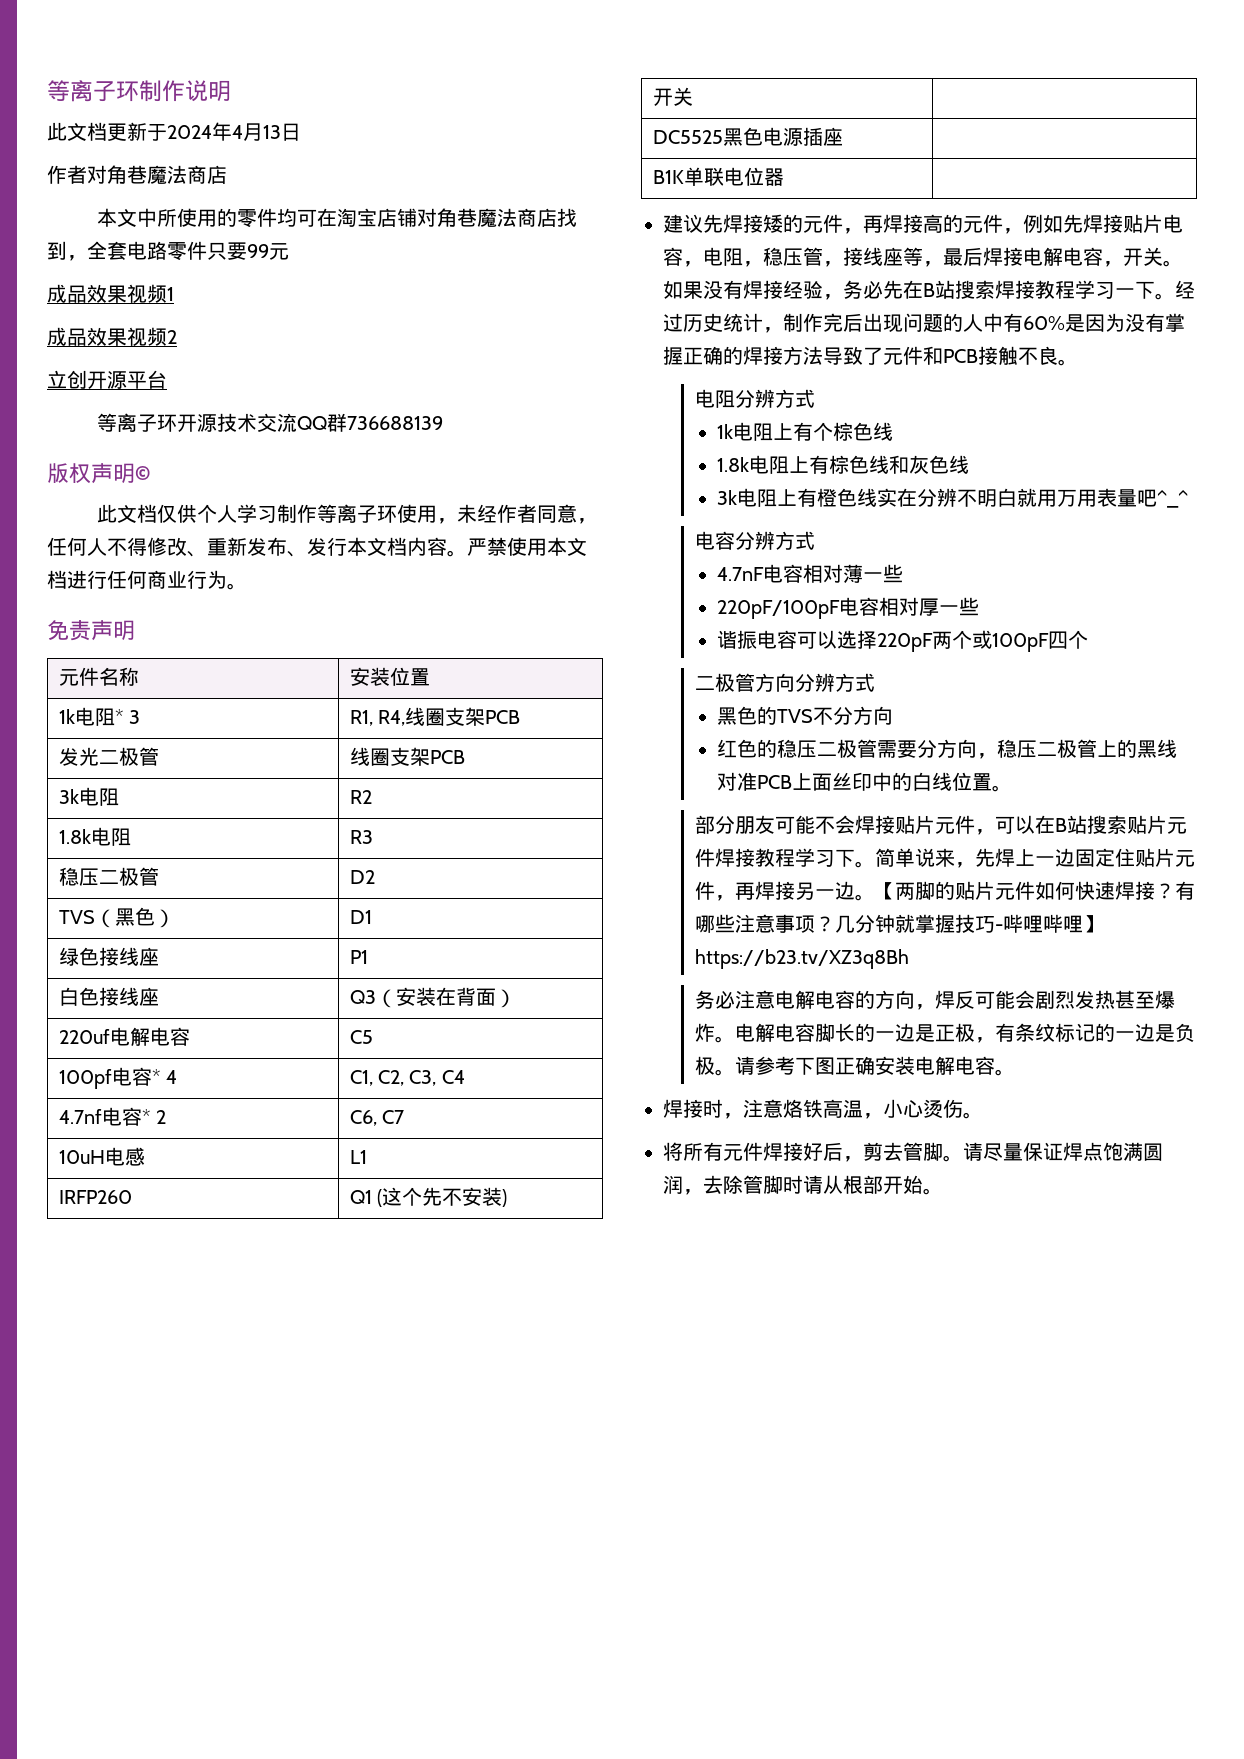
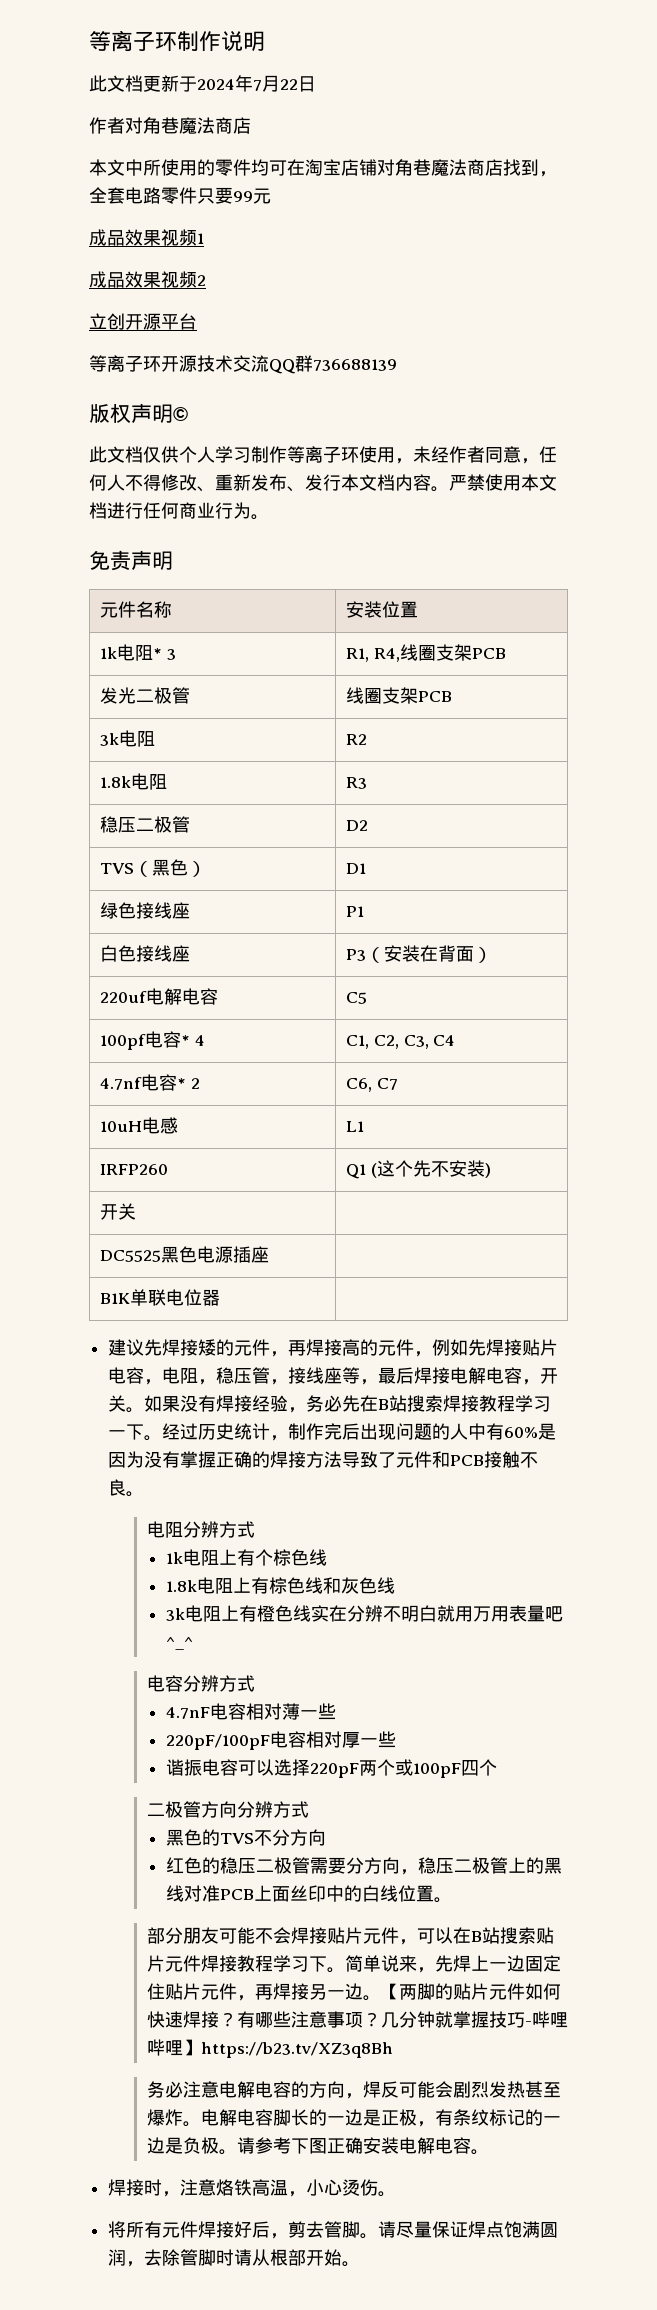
- 此文档更新于2024年4月13日
+ 此文档更新于2024年7月22日
- 白色接线座 | Q3（安装在背面）
+ 白色接线座 | P3（安装在背面）

